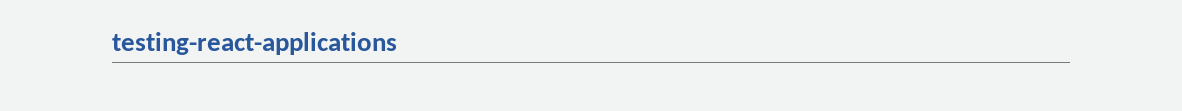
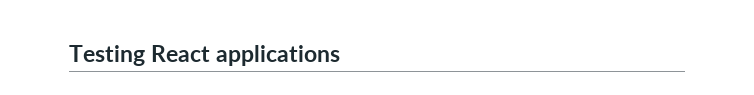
- testing-react-applications
+ Testing React applications

